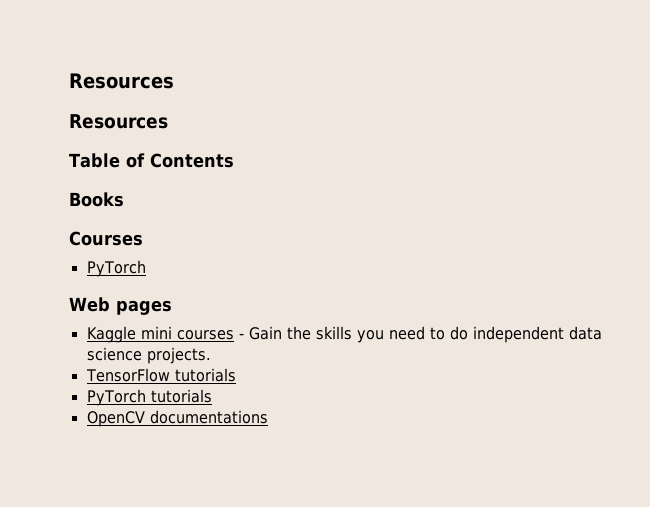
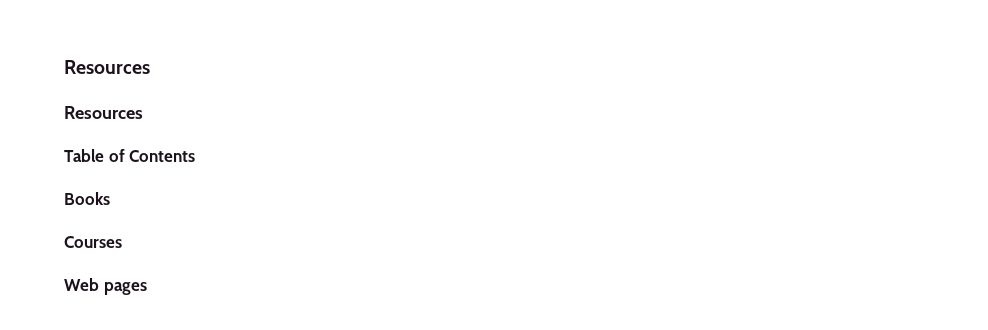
  Courses
- PyTorch
- Kaggle mini courses - Gain the skills you need to do independent data science projects.
- TensorFlow tutorials
- PyTorch tutorials
- OpenCV documentations

